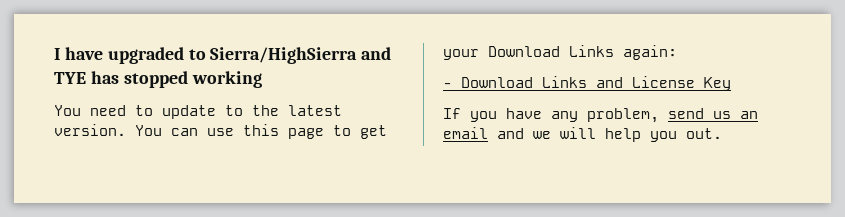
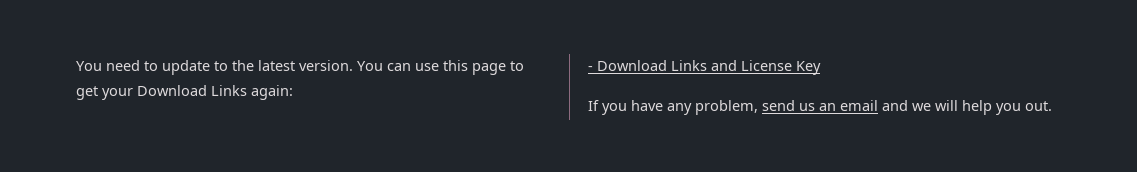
- I have upgraded to Sierra/HighSierra and TYE has stopped working

